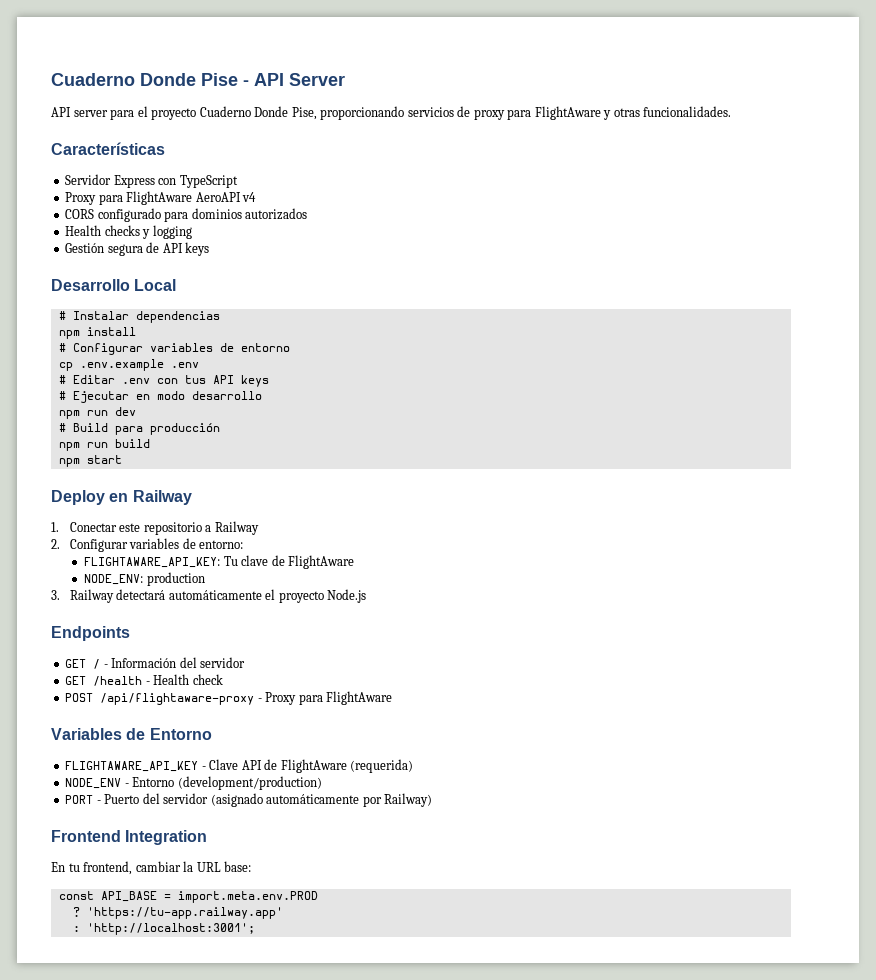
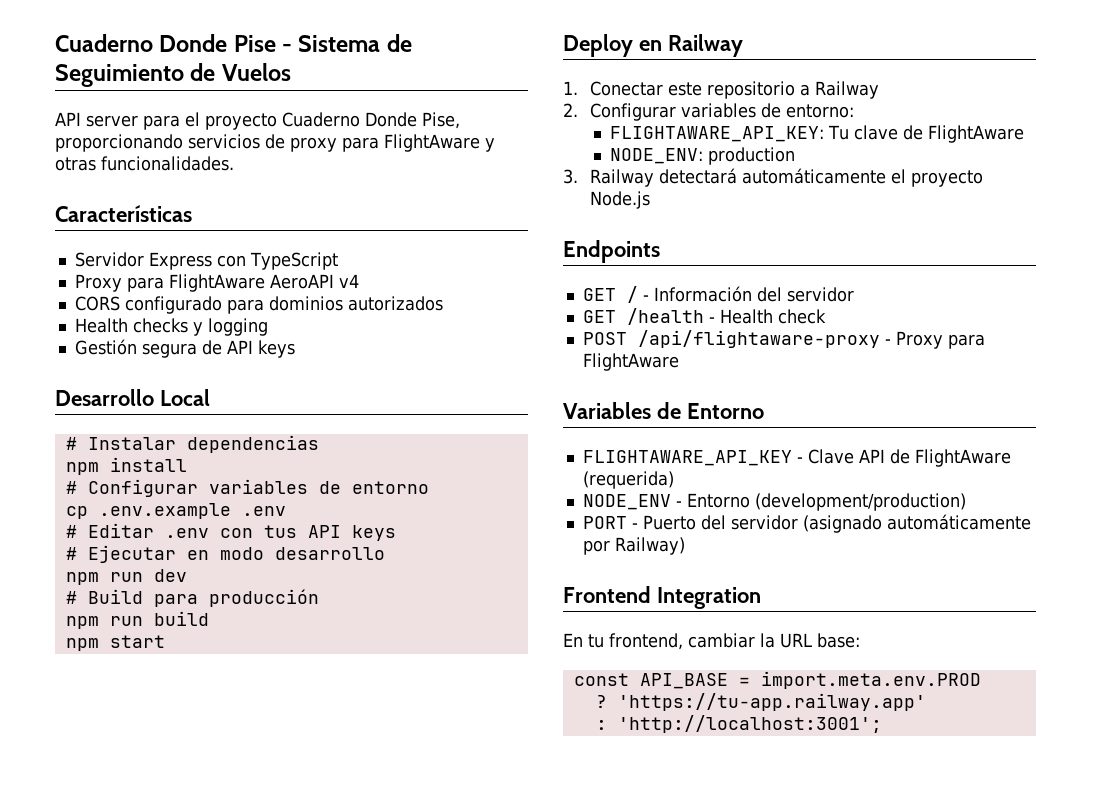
- Cuaderno Donde Pise - API Server
+ Cuaderno Donde Pise - Sistema de Seguimiento de Vuelos

